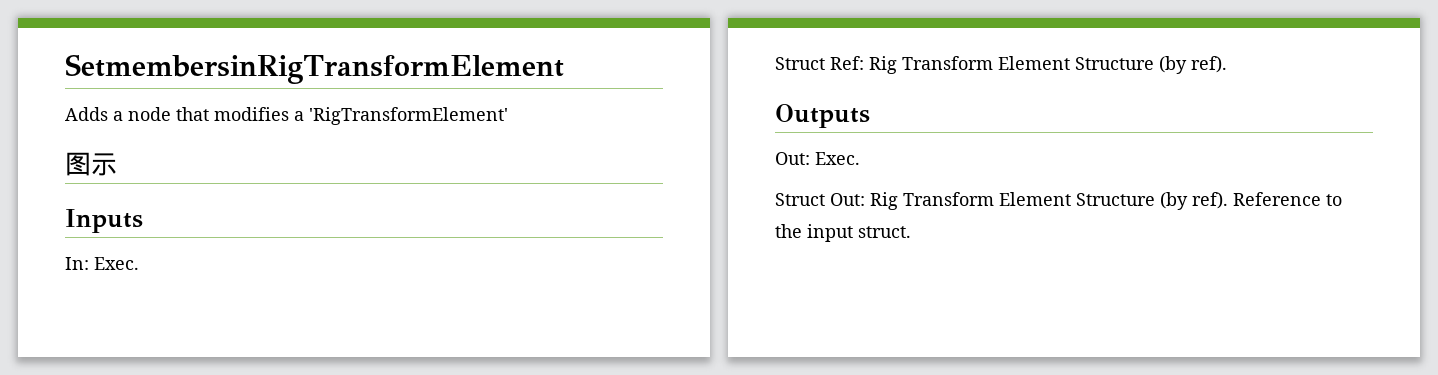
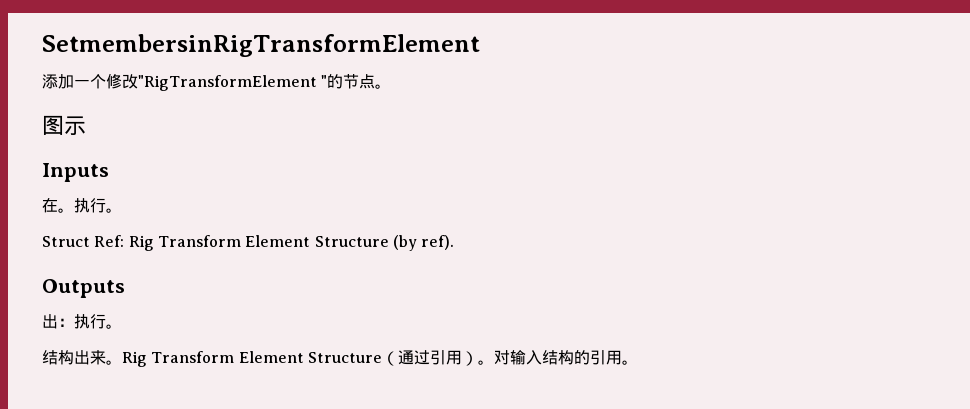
- Adds a node that modifies a 'RigTransformElement'
+ 添加一个修改"RigTransformElement "的节点。
- In: Exec.
+ 在。执行。
- Out: Exec.
- Struct Out: Rig Transform Element Structure (by ref). Reference to the input struct.
+ 出：执行。
+ 结构出来。Rig Transform Element Structure（通过引用）。对输入结构的引用。

